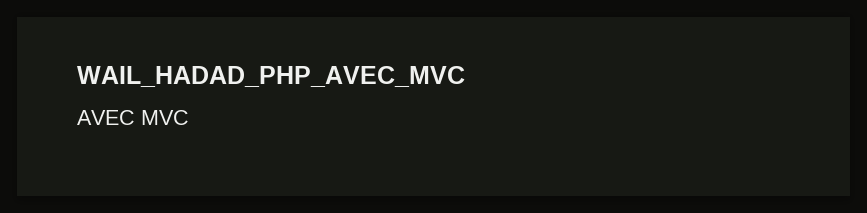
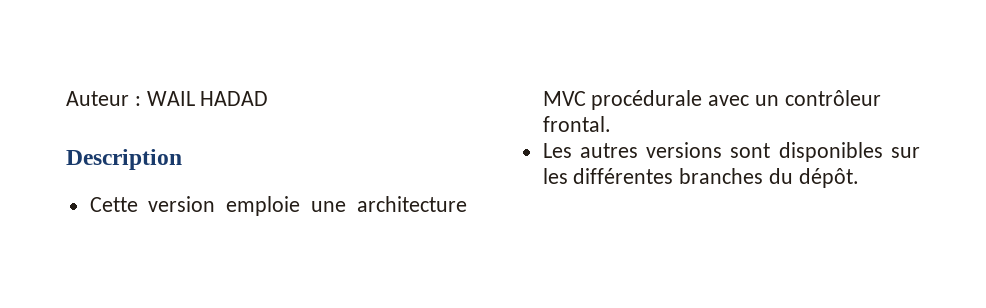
- WAIL_HADAD_PHP_AVEC_MVC
- AVEC MVC
+ Auteur : WAIL HADAD
+ Description
+ Cette version emploie une architecture MVC procédurale avec un contrôleur frontal.
+ Les autres versions sont disponibles sur les différentes branches du dépôt.

